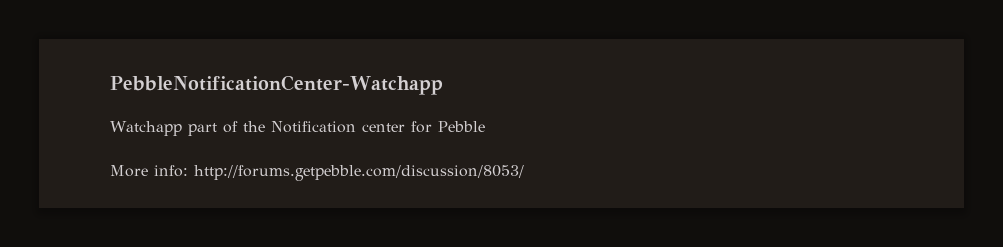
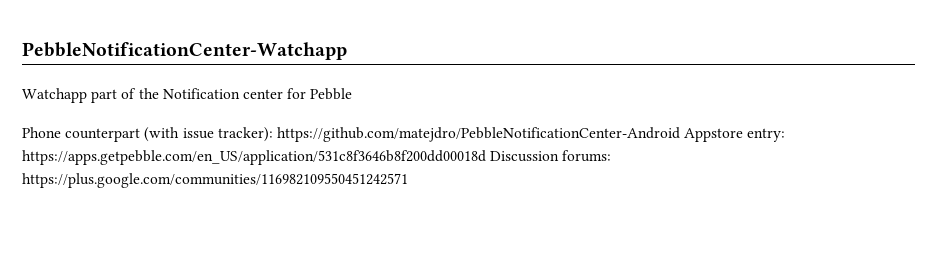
- More info: http://forums.getpebble.com/discussion/8053/
+ Phone counterpart (with issue tracker): https://github.com/matejdro/PebbleNotificationCenter-Android Appstore entry: https://apps.getpebble.com/en_US/application/531c8f3646b8f200dd00018d Discussion forums: https://plus.google.com/communities/116982109550451242571

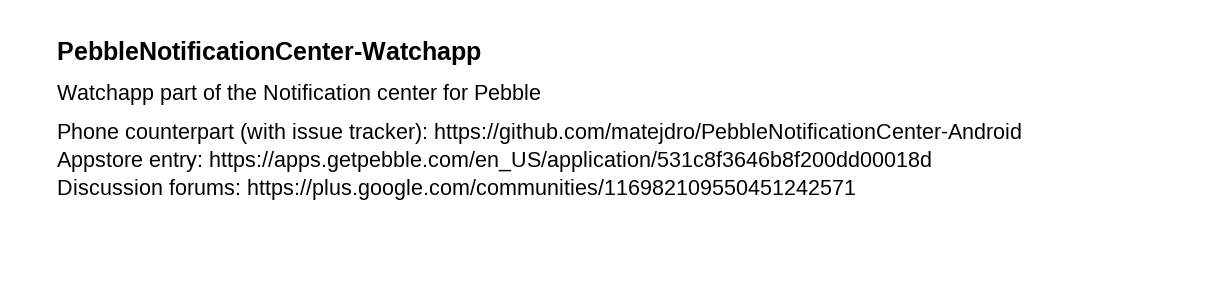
- Phone counterpart (with issue tracker): https://github.com/matejdro/PebbleNotificationCenter-Android Appstore entry: https://apps.getpebble.com/en_US/application/531c8f3646b8f200dd00018d Discussion forums: https://plus.google.com/communities/116982109550451242571
+ Phone counterpart (with issue tracker): https://github.com/matejdro/PebbleNotificationCenter-Android
+ Appstore entry: https://apps.getpebble.com/en_US/application/531c8f3646b8f200dd00018d
+ Discussion forums: https://plus.google.com/communities/116982109550451242571

